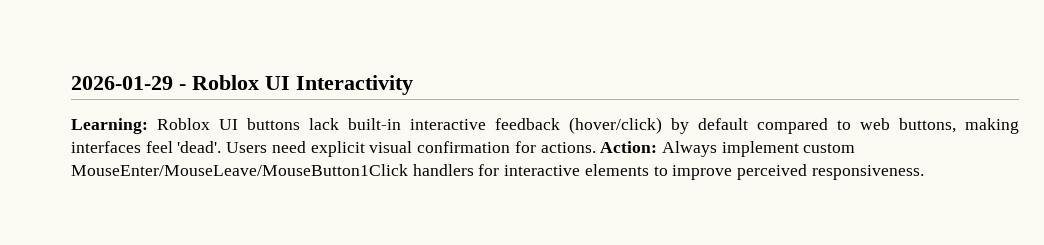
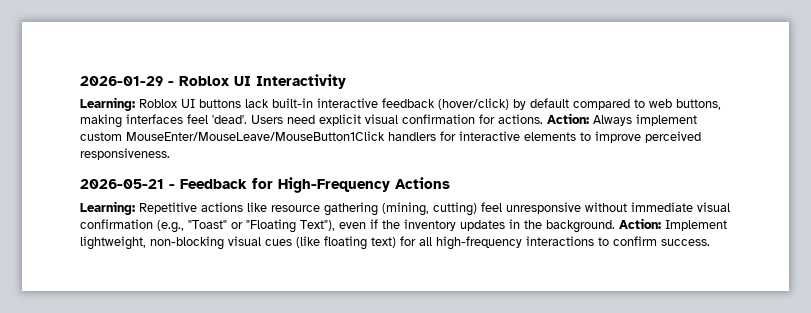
+ 2026-05-21 - Feedback for High-Frequency Actions
+ Learning: Repetitive actions like resource gathering (mining, cutting) feel unresponsive without immediate visual confirmation (e.g., "Toast" or "Floating Text"), even if the inventory updates in the background. Action: Implement lightweight, non-blocking visual cues (like floating text) for all high-frequency interactions to confirm success.

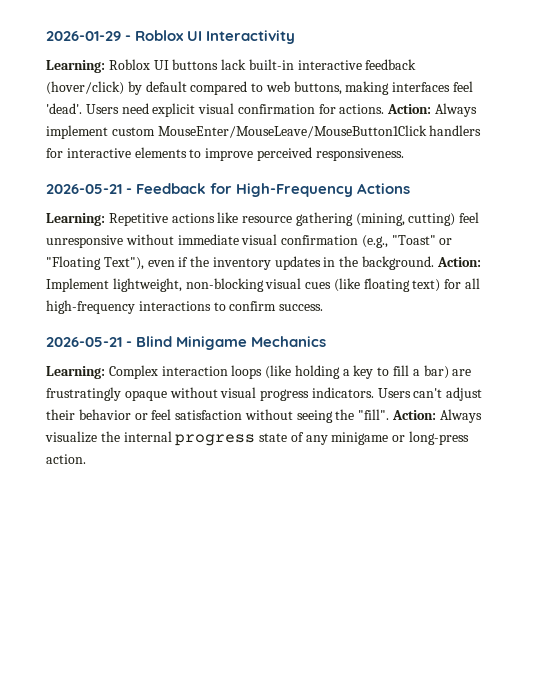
+ 2026-05-21 - Blind Minigame Mechanics
+ Learning: Complex interaction loops (like holding a key to fill a bar) are frustratingly opaque without visual progress indicators. Users can't adjust their behavior or feel satisfaction without seeing the "fill". Action: Always visualize the internal progress state of any minigame or long-press action.

